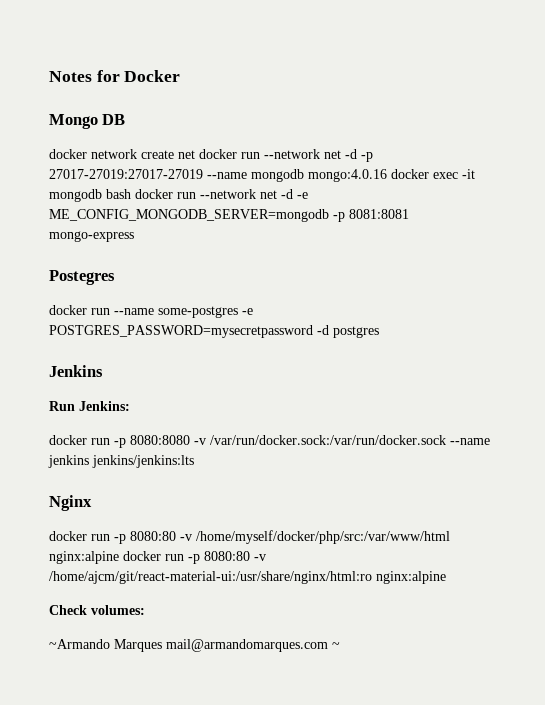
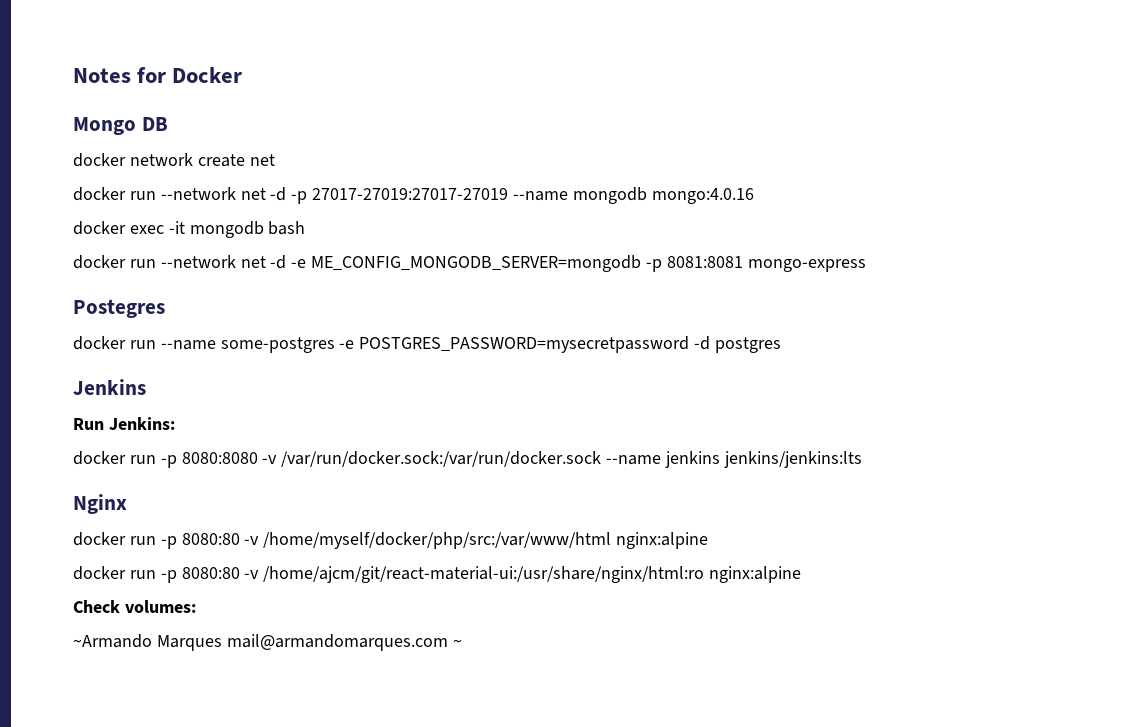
- docker network create net docker run --network net -d -p 27017-27019:27017-27019 --name mongodb mongo:4.0.16 docker exec -it mongodb bash docker run --network net -d -e ME_CONFIG_MONGODB_SERVER=mongodb -p 8081:8081 mongo-express
+ docker network create net
+ docker run --network net -d -p 27017-27019:27017-27019 --name mongodb mongo:4.0.16
+ docker exec -it mongodb bash
+ docker run --network net -d -e ME_CONFIG_MONGODB_SERVER=mongodb -p 8081:8081 mongo-express
- docker run -p 8080:80 -v /home/myself/docker/php/src:/var/www/html nginx:alpine docker run -p 8080:80 -v /home/ajcm/git/react-material-ui:/usr/share/nginx/html:ro nginx:alpine
+ docker run -p 8080:80 -v /home/myself/docker/php/src:/var/www/html nginx:alpine
+ docker run -p 8080:80 -v /home/ajcm/git/react-material-ui:/usr/share/nginx/html:ro nginx:alpine

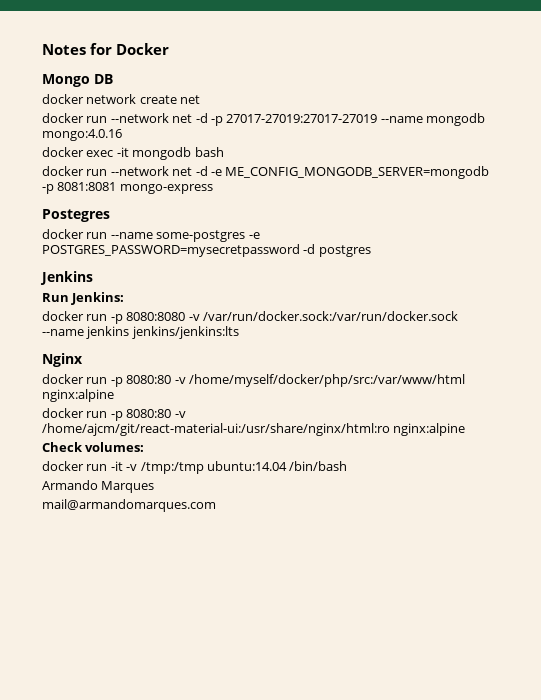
- ~Armando Marques mail@armandomarques.com ~
+ docker run -it -v /tmp:/tmp ubuntu:14.04 /bin/bash
+ Armando Marques
+ mail@armandomarques.com

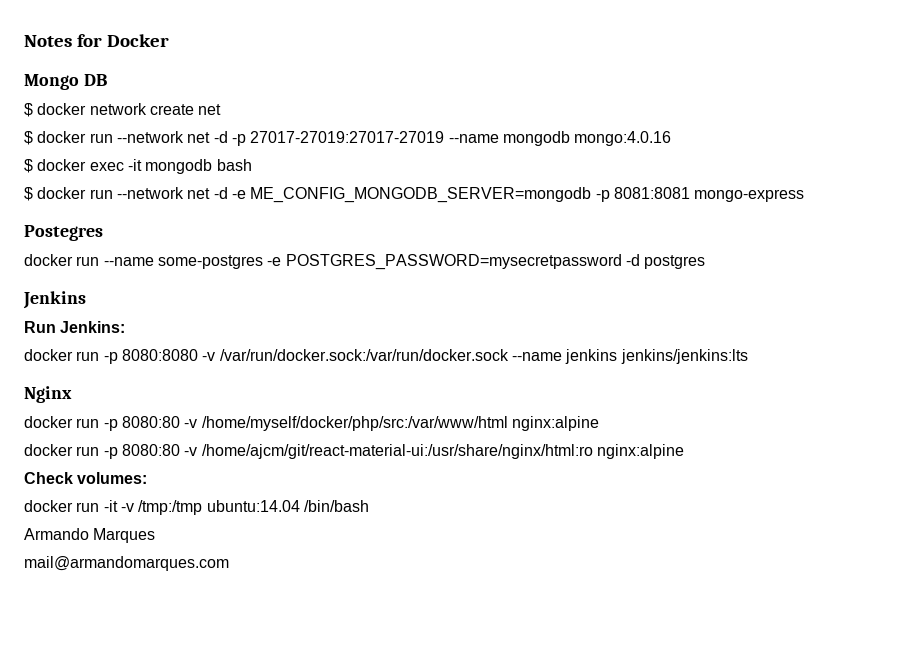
- docker network create net
+ $ docker network create net
- docker run --network net -d -p 27017-27019:27017-27019 --name mongodb mongo:4.0.16
+ $ docker run --network net -d -p 27017-27019:27017-27019 --name mongodb mongo:4.0.16
- docker exec -it mongodb bash
+ $ docker exec -it mongodb bash
- docker run --network net -d -e ME_CONFIG_MONGODB_SERVER=mongodb -p 8081:8081 mongo-express
+ $ docker run --network net -d -e ME_CONFIG_MONGODB_SERVER=mongodb -p 8081:8081 mongo-express

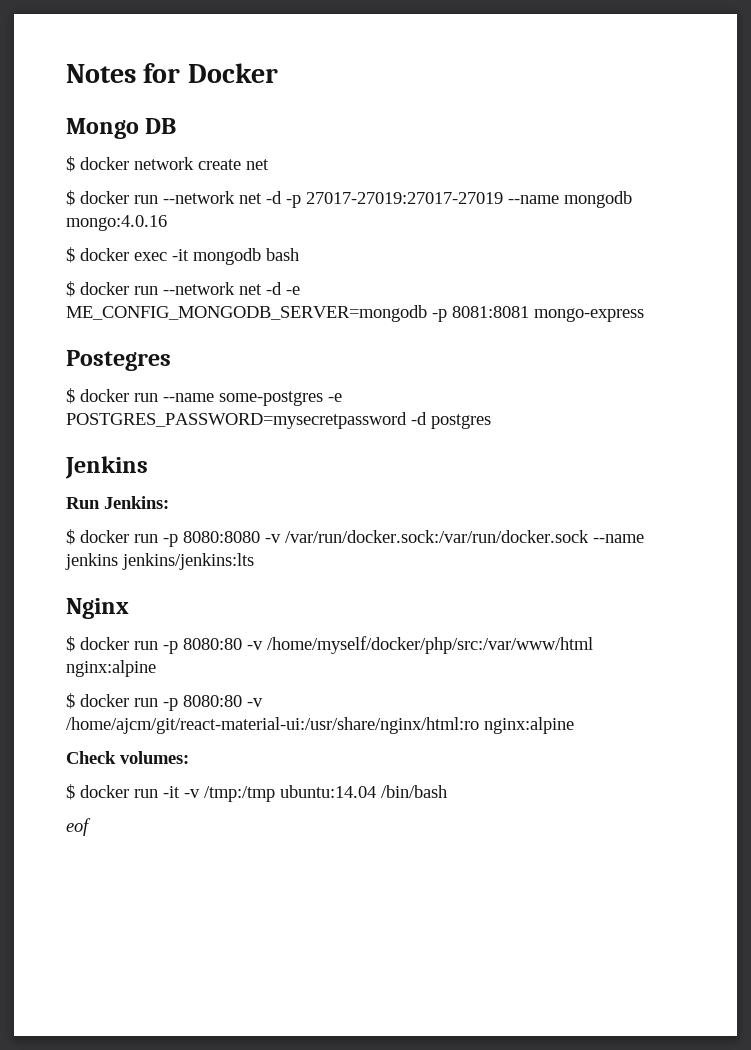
- docker run --name some-postgres -e POSTGRES_PASSWORD=mysecretpassword -d postgres
+ $ docker run --name some-postgres -e POSTGRES_PASSWORD=mysecretpassword -d postgres
- docker run -p 8080:8080 -v /var/run/docker.sock:/var/run/docker.sock --name jenkins jenkins/jenkins:lts
+ $ docker run -p 8080:8080 -v /var/run/docker.sock:/var/run/docker.sock --name jenkins jenkins/jenkins:lts
- docker run -p 8080:80 -v /home/myself/docker/php/src:/var/www/html nginx:alpine
+ $ docker run -p 8080:80 -v /home/myself/docker/php/src:/var/www/html nginx:alpine
- docker run -p 8080:80 -v /home/ajcm/git/react-material-ui:/usr/share/nginx/html:ro nginx:alpine
+ $ docker run -p 8080:80 -v /home/ajcm/git/react-material-ui:/usr/share/nginx/html:ro nginx:alpine
- docker run -it -v /tmp:/tmp ubuntu:14.04 /bin/bash
+ $ docker run -it -v /tmp:/tmp ubuntu:14.04 /bin/bash
- Armando Marques
- mail@armandomarques.com
+ eof

